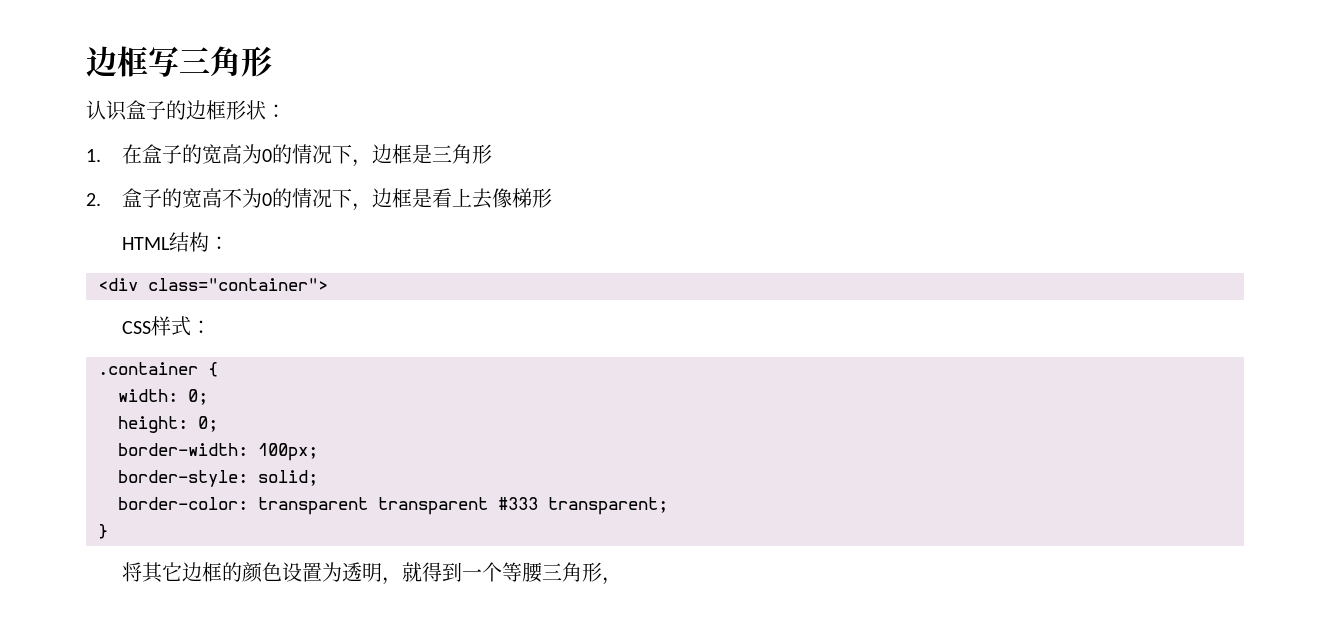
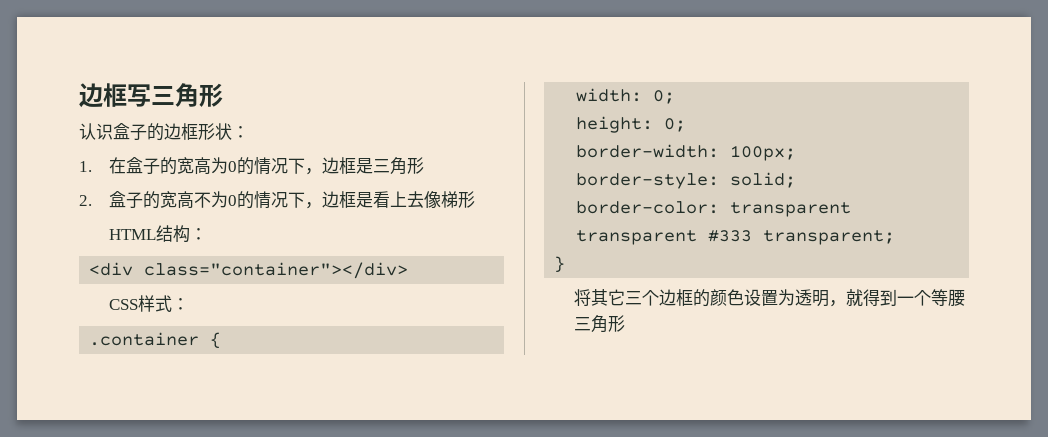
- <div class="container">
+ <div class="container"></div>
- 将其它边框的颜色设置为透明，就得到一个等腰三角形，
+ 将其它三个边框的颜色设置为透明，就得到一个等腰三角形

